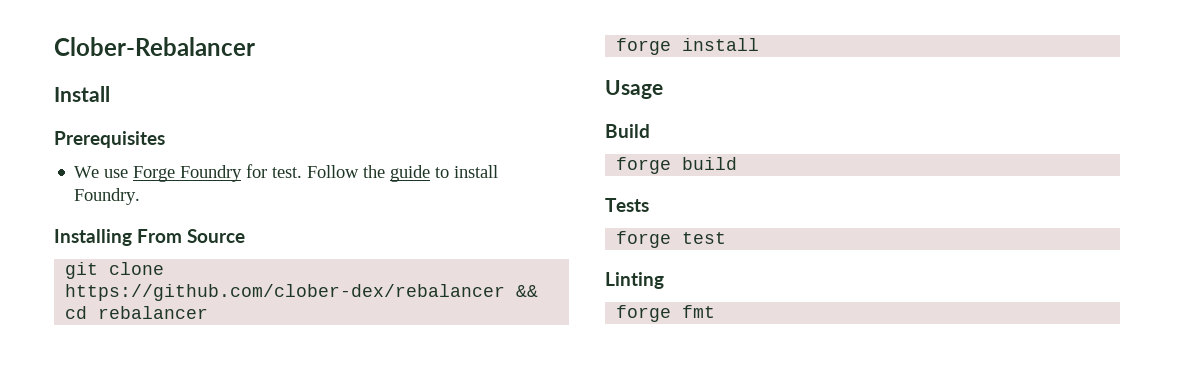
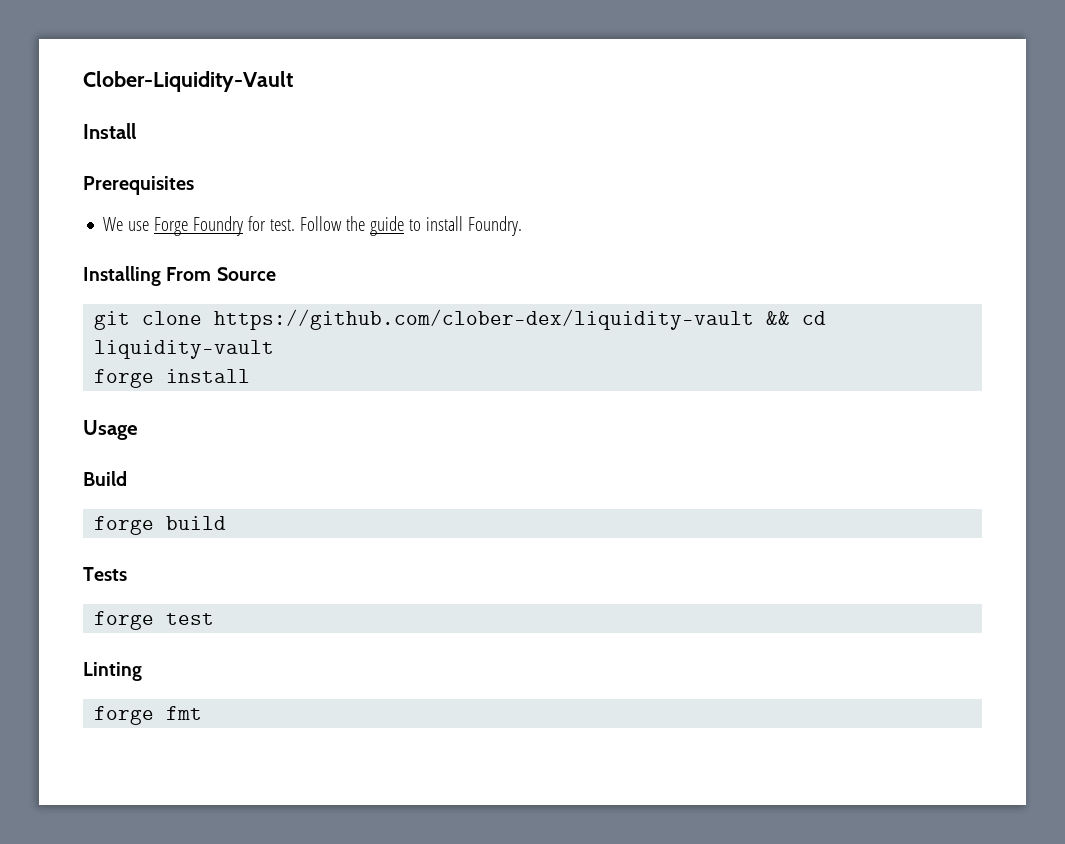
- Clober-Rebalancer
+ Clober-Liquidity-Vault
- git clone https://github.com/clober-dex/rebalancer && cd rebalancer
+ git clone https://github.com/clober-dex/liquidity-vault && cd liquidity-vault

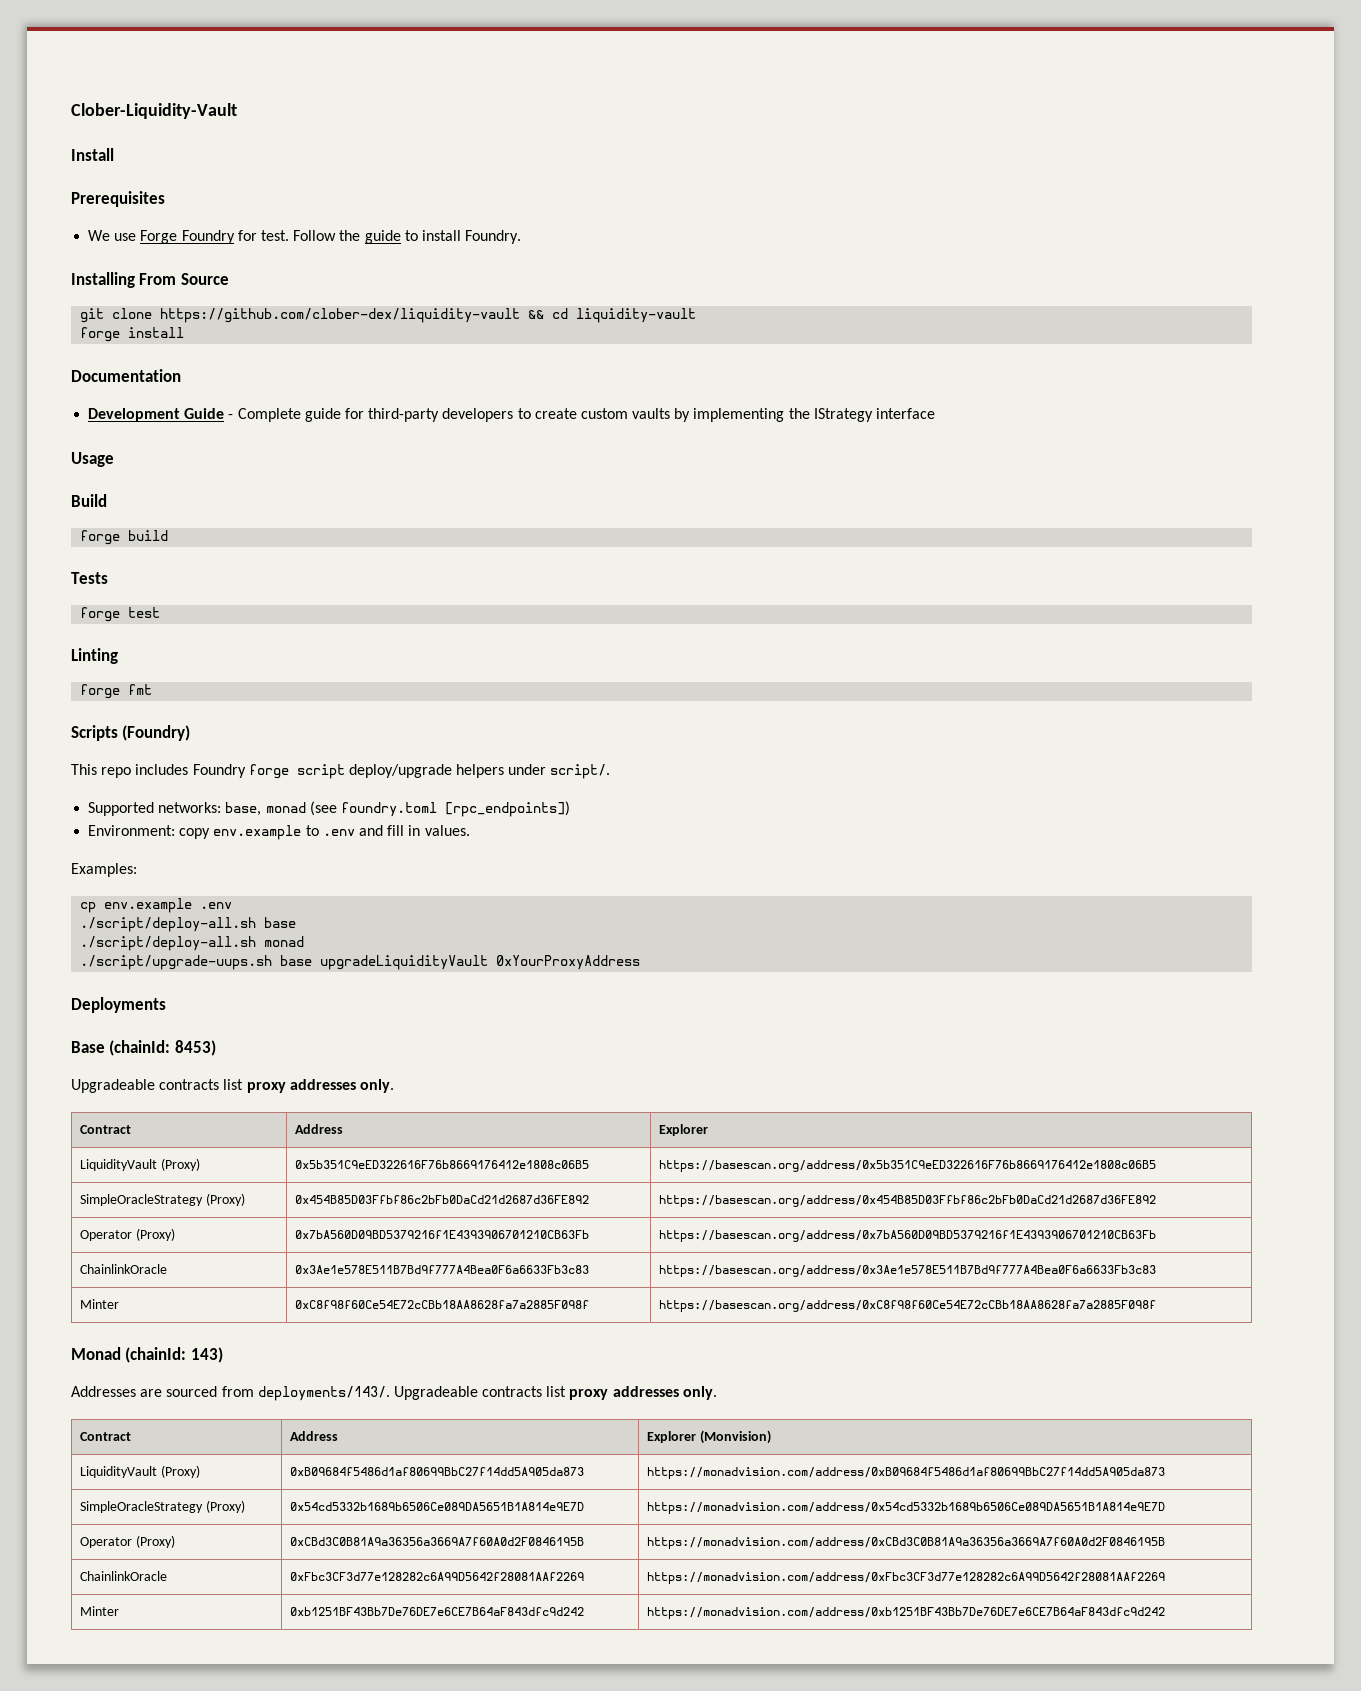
+ Documentation
+ Development Guide - Complete guide for third-party developers to create custom vaults by implementing the IStrategy interface
+ Scripts (Foundry)
+ This repo includes Foundry forge script deploy/upgrade helpers under script/.
+ Supported networks: base, monad (see foundry.toml [rpc_endpoints])
+ Environment: copy env.example to .env and fill in values.
+ Examples:
+ cp env.example .env
+ ./script/deploy-all.sh base
+ ./script/deploy-all.sh monad
+ ./script/upgrade-uups.sh base upgradeLiquidityVault 0xYourProxyAddress
+ Deployments
+ Base (chainId: 8453)
+ Upgradeable contracts list proxy addresses only.
+ Contract | Address | Explorer
+ LiquidityVault (Proxy) | 0x5b351C9eED322616F76b8669176412e1808c06B5 | https://basescan.org/address/0x5b351C9eED322616F76b8669176412e1808c06B5
+ SimpleOracleStrategy (Proxy) | 0x454B85D03Ffbf86c2bFb0DaCd21d2687d36FE892 | https://basescan.org/address/0x454B85D03Ffbf86c2bFb0DaCd21d2687d36FE892
+ Operator (Proxy) | 0x7bA560D09BD5379216f1E4393906701210CB63Fb | https://basescan.org/address/0x7bA560D09BD5379216f1E4393906701210CB63Fb
+ ChainlinkOracle | 0x3Ae1e578E511B7Bd9f777A4Bea0F6a6633Fb3c83 | https://basescan.org/address/0x3Ae1e578E511B7Bd9f777A4Bea0F6a6633Fb3c83
+ Minter | 0xC8f98f60Ce54E72cCBb18AA8628fa7a2885F098f | https://basescan.org/address/0xC8f98f60Ce54E72cCBb18AA8628fa7a2885F098f
+ Monad (chainId: 143)
+ Addresses are sourced from deployments/143/. Upgradeable contracts list proxy addresses only.
+ Contract | Address | Explorer (Monvision)
+ LiquidityVault (Proxy) | 0xB09684f5486d1af80699BbC27f14dd5A905da873 | https://monadvision.com/address/0xB09684f5486d1af80699BbC27f14dd5A905da873
+ SimpleOracleStrategy (Proxy) | 0x54cd5332b1689b6506Ce089DA5651B1A814e9E7D | https://monadvision.com/address/0x54cd5332b1689b6506Ce089DA5651B1A814e9E7D
+ Operator (Proxy) | 0xCBd3C0B81A9a36356a3669A7f60A0d2F0846195B | https://monadvision.com/address/0xCBd3C0B81A9a36356a3669A7f60A0d2F0846195B
+ ChainlinkOracle | 0xFbc3CF3d77e128282c6A99D5642f28081AAf2269 | https://monadvision.com/address/0xFbc3CF3d77e128282c6A99D5642f28081AAf2269
+ Minter | 0xb1251BF43Bb7De76DE7e6CE7B64aF843dfc9d242 | https://monadvision.com/address/0xb1251BF43Bb7De76DE7e6CE7B64aF843dfc9d242

